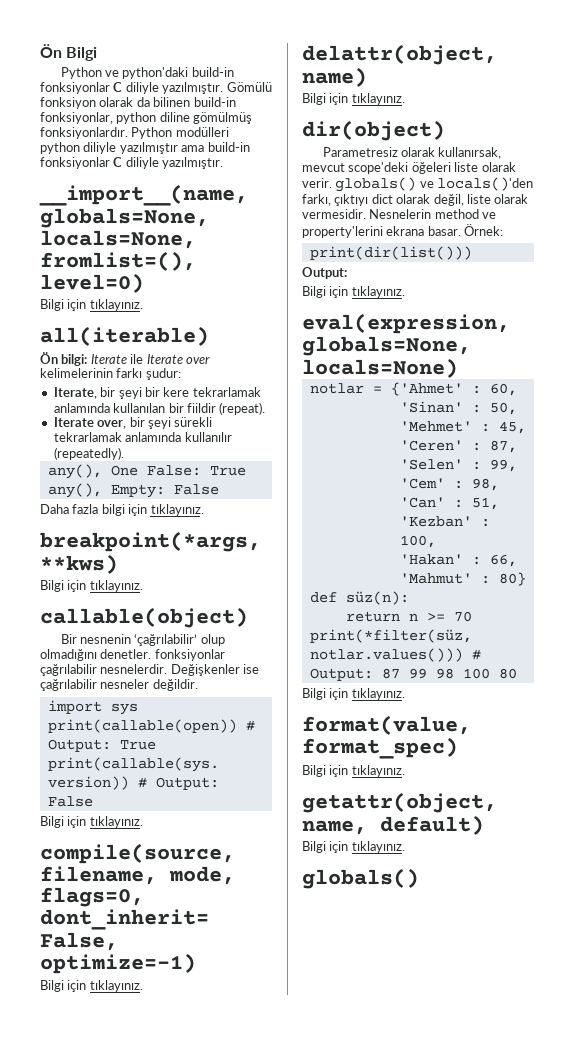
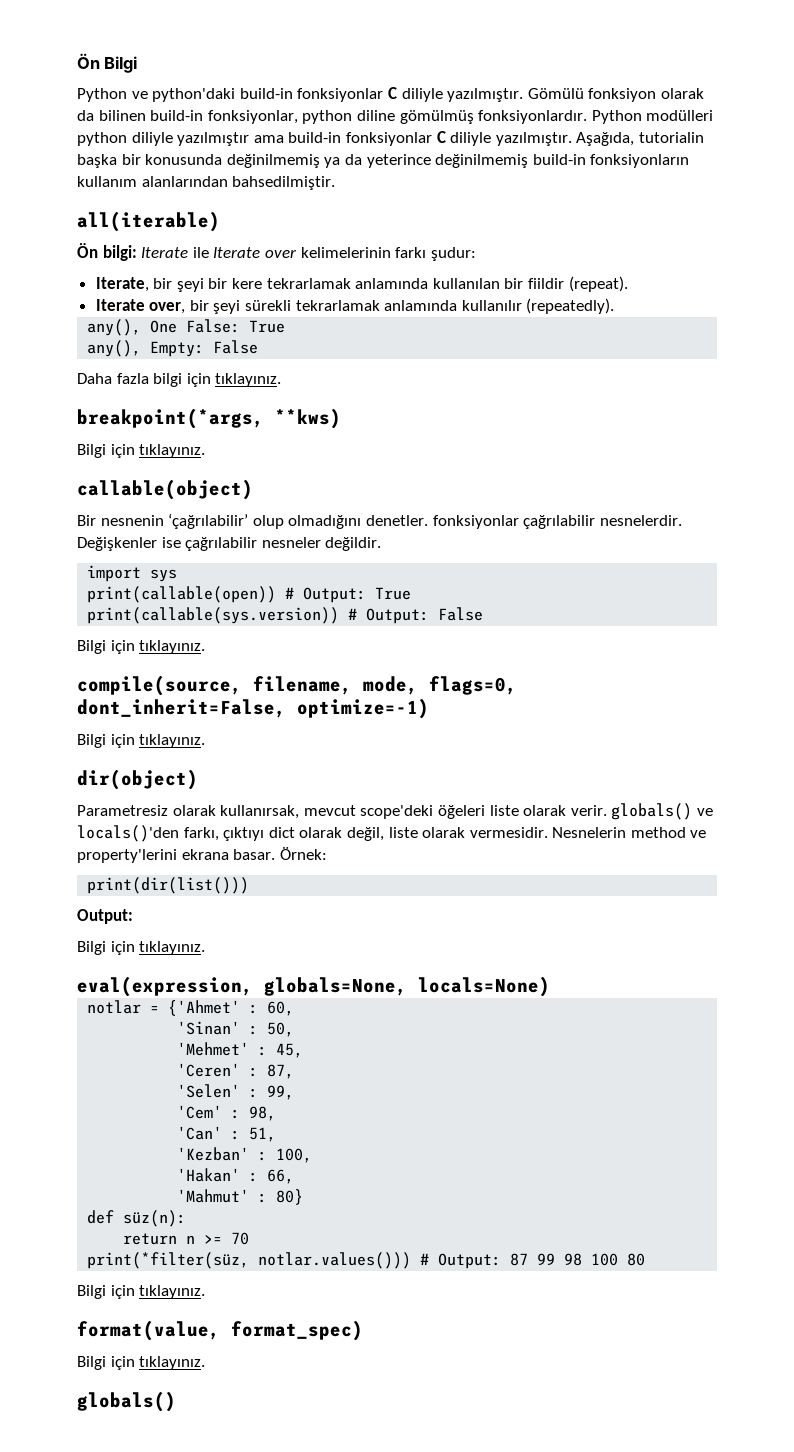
- Python modülleri python diliyle yazılmıştır ama build-in fonksiyonlar C diliyle yazılmıştır.
- __import__(name, globals=None, locals=None, fromlist=(), level=0)
- Bilgi için tıklayınız.
+ Python modülleri python diliyle yazılmıştır ama build-in fonksiyonlar C diliyle yazılmıştır. Aşağıda, tutorialin başka bir konusunda değinilmemiş ya da yeterince değinilmemiş build-in fonksiyonların kullanım alanlarından bahsedilmiştir.
- delattr(object, name)
- Bilgi için tıklayınız.
- getattr(object, name, default)
- Bilgi için tıklayınız.

